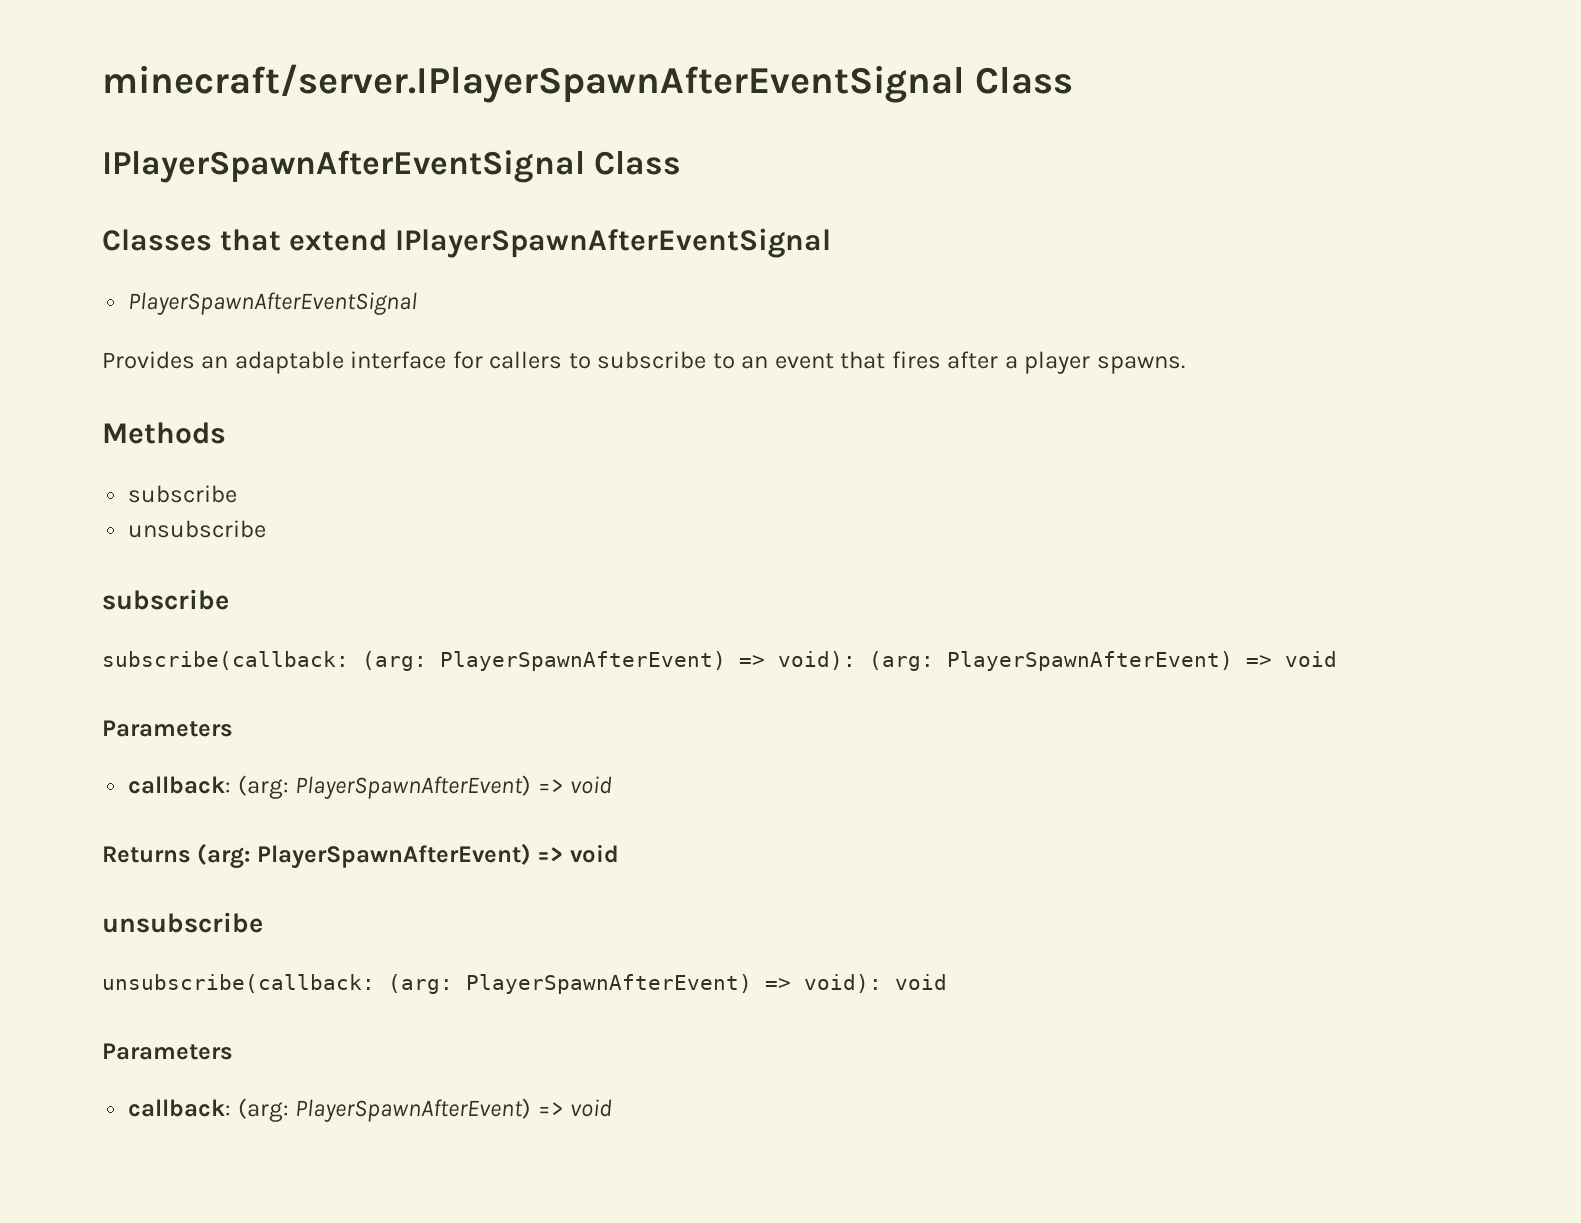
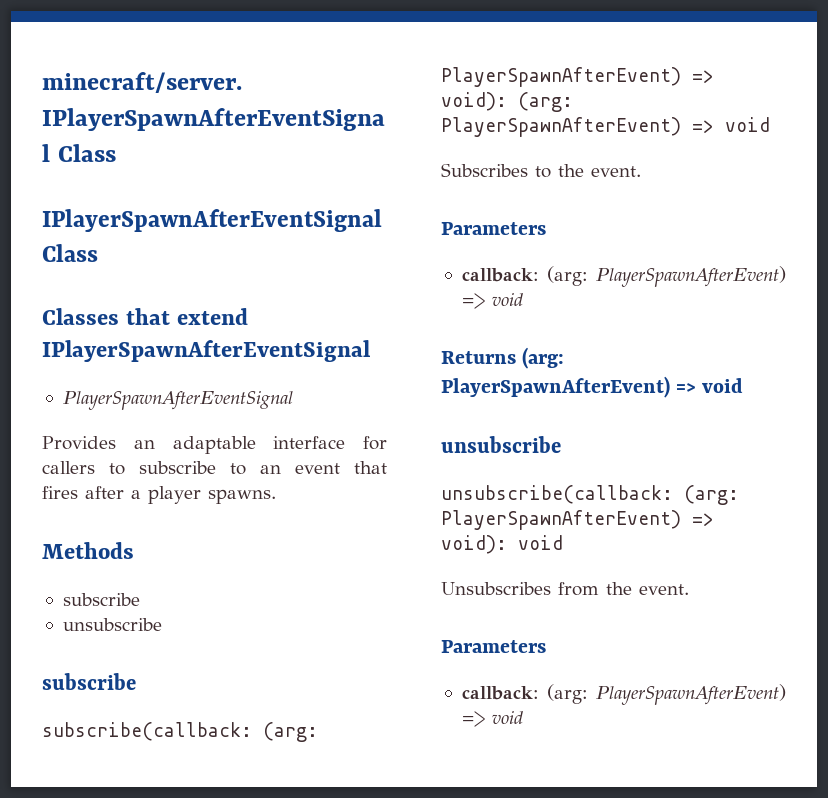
+ Subscribes to the event.
+ Unsubscribes from the event.

